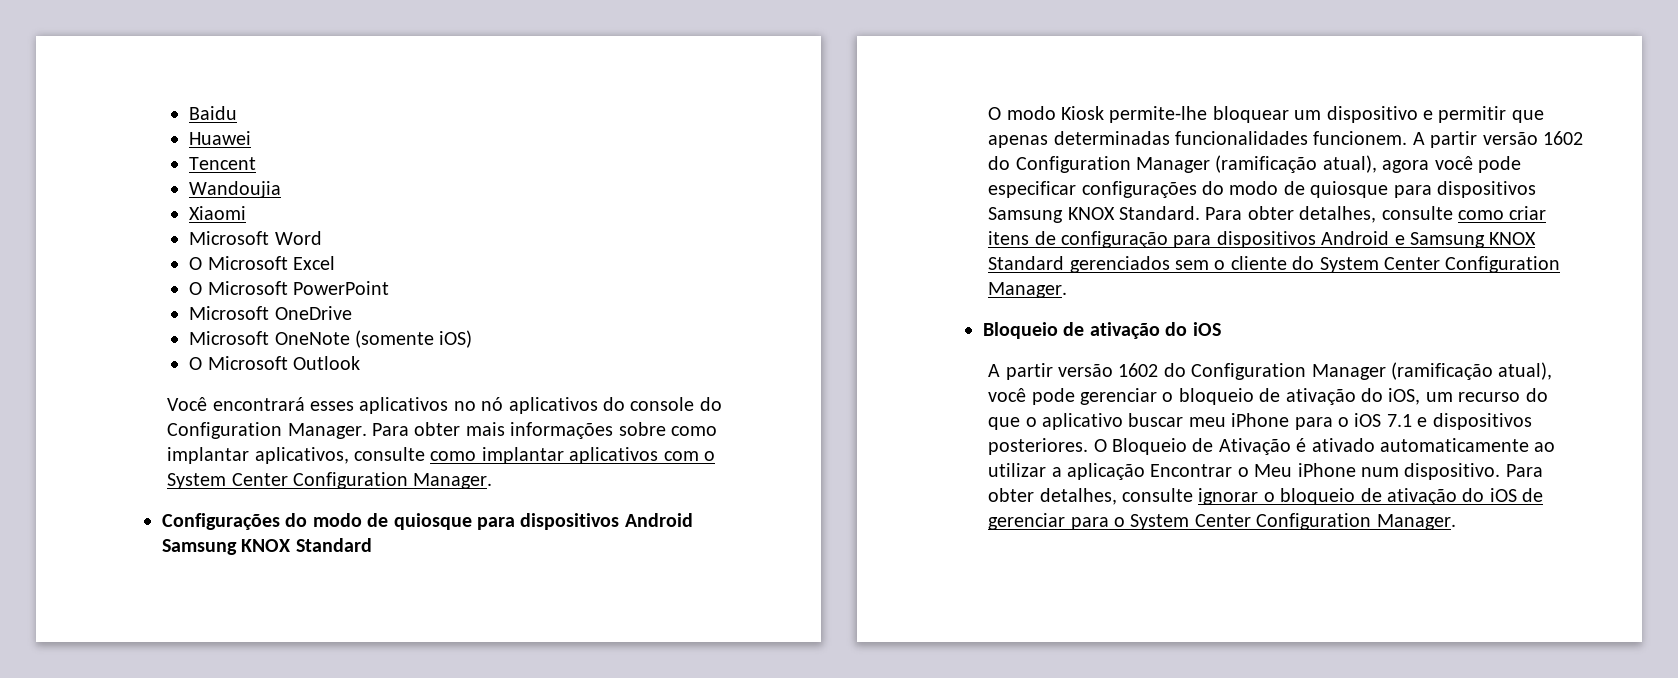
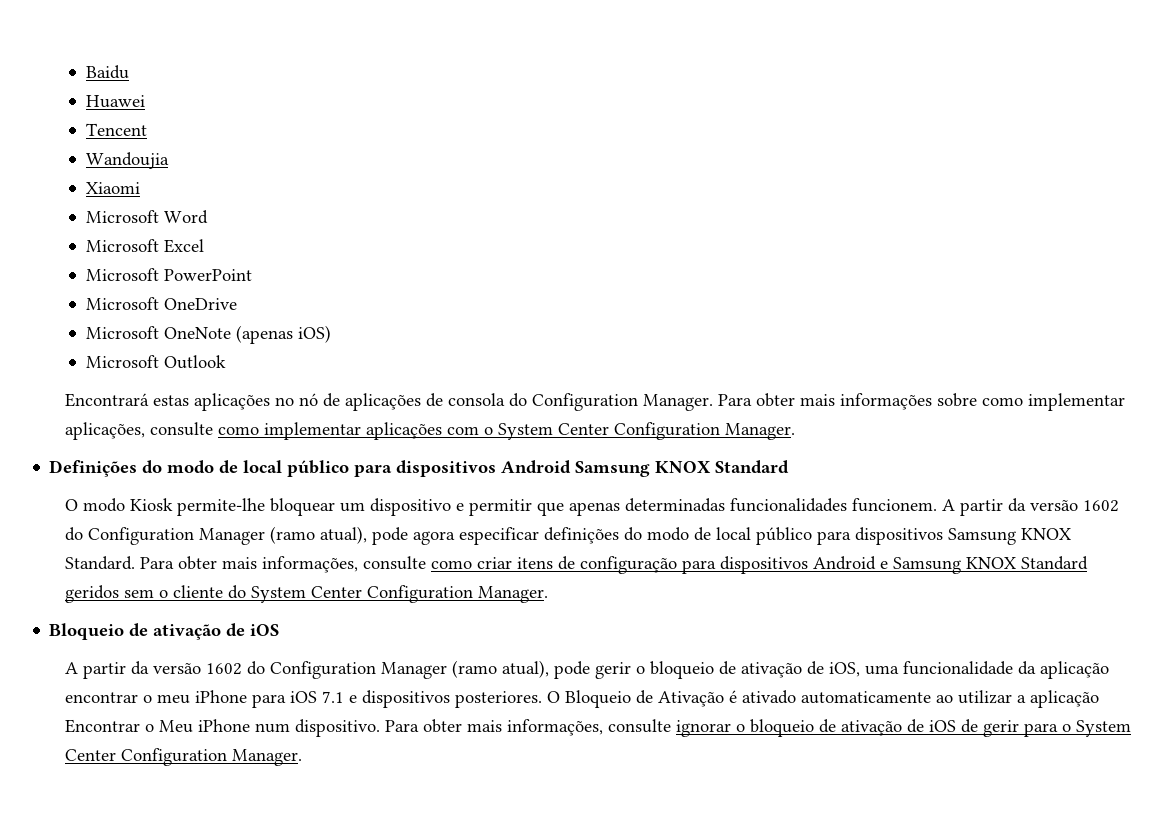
- O Microsoft Excel
+ Microsoft Excel
- O Microsoft PowerPoint
+ Microsoft PowerPoint
- Microsoft OneNote (somente iOS)
+ Microsoft OneNote (apenas iOS)
- O Microsoft Outlook
+ Microsoft Outlook
- Você encontrará esses aplicativos no nó aplicativos do console do Configuration Manager.
+ Encontrará estas aplicações no nó de aplicações de consola do Configuration Manager.
- Para obter mais informações sobre como implantar aplicativos, consulte como implantar aplicativos com o System Center Configuration Manager.
+ Para obter mais informações sobre como implementar aplicações, consulte como implementar aplicações com o System Center Configuration Manager.
- Configurações do modo de quiosque para dispositivos Android Samsung KNOX Standard
+ Definições do modo de local público para dispositivos Android Samsung KNOX Standard
- A partir versão 1602 do Configuration Manager (ramificação atual), agora você pode especificar configurações do modo de quiosque para dispositivos Samsung KNOX Standard.
+ A partir da versão 1602 do Configuration Manager (ramo atual), pode agora especificar definições do modo de local público para dispositivos Samsung KNOX Standard.
- Para obter detalhes, consulte como criar itens de configuração para dispositivos Android e Samsung KNOX Standard gerenciados sem o cliente do System Center Configuration Manager.
+ Para obter mais informações, consulte como criar itens de configuração para dispositivos Android e Samsung KNOX Standard geridos sem o cliente do System Center Configuration Manager.
- Bloqueio de ativação do iOS
+ Bloqueio de ativação de iOS
- A partir versão 1602 do Configuration Manager (ramificação atual), você pode gerenciar o bloqueio de ativação do iOS, um recurso do que o aplicativo buscar meu iPhone para o iOS 7.1 e dispositivos posteriores.
+ A partir da versão 1602 do Configuration Manager (ramo atual), pode gerir o bloqueio de ativação de iOS, uma funcionalidade da aplicação encontrar o meu iPhone para iOS 7.1 e dispositivos posteriores.
- Para obter detalhes, consulte ignorar o bloqueio de ativação do iOS de gerenciar para o System Center Configuration Manager.
+ Para obter mais informações, consulte ignorar o bloqueio de ativação de iOS de gerir para o System Center Configuration Manager.

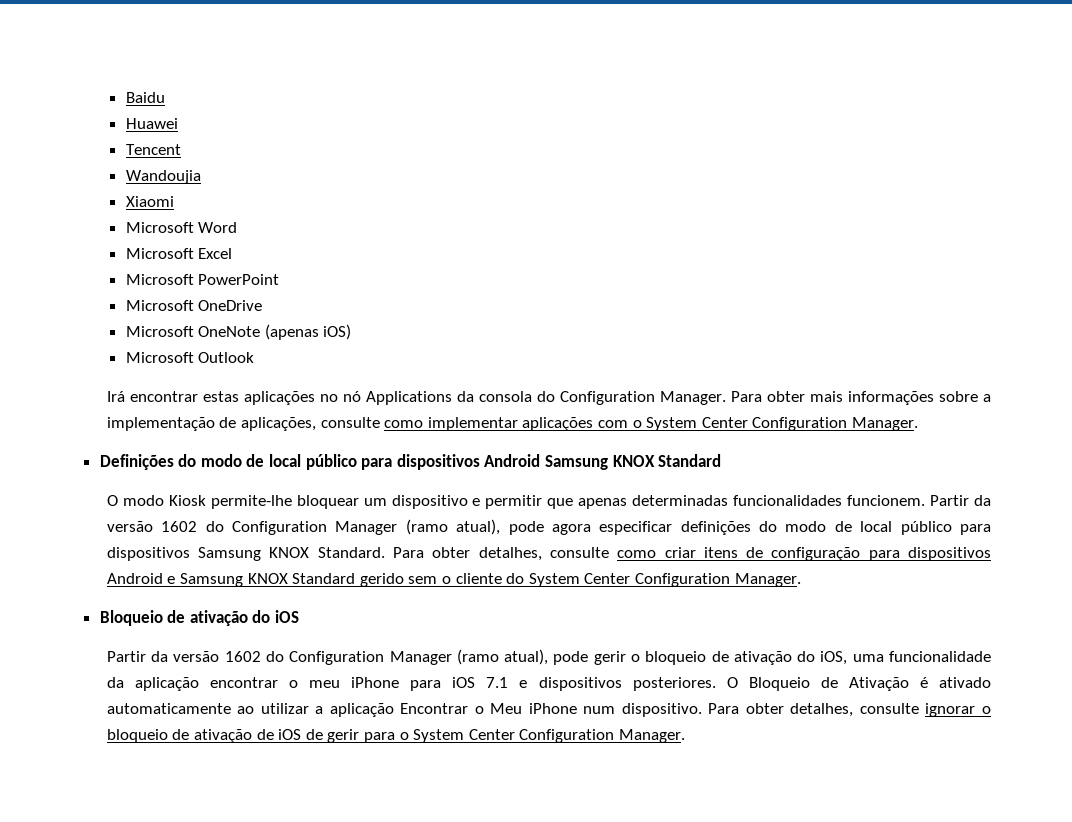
- Encontrará estas aplicações no nó de aplicações de consola do Configuration Manager.
+ Irá encontrar estas aplicações no nó Applications da consola do Configuration Manager.
- Para obter mais informações sobre como implementar aplicações, consulte como implementar aplicações com o System Center Configuration Manager.
+ Para obter mais informações sobre a implementação de aplicações, consulte como implementar aplicações com o System Center Configuration Manager.
- A partir da versão 1602 do Configuration Manager (ramo atual), pode agora especificar definições do modo de local público para dispositivos Samsung KNOX Standard.
+ Partir da versão 1602 do Configuration Manager (ramo atual), pode agora especificar definições do modo de local público para dispositivos Samsung KNOX Standard.
- Para obter mais informações, consulte como criar itens de configuração para dispositivos Android e Samsung KNOX Standard geridos sem o cliente do System Center Configuration Manager.
+ Para obter detalhes, consulte como criar itens de configuração para dispositivos Android e Samsung KNOX Standard gerido sem o cliente do System Center Configuration Manager.
- Bloqueio de ativação de iOS
+ Bloqueio de ativação do iOS
- A partir da versão 1602 do Configuration Manager (ramo atual), pode gerir o bloqueio de ativação de iOS, uma funcionalidade da aplicação encontrar o meu iPhone para iOS 7.1 e dispositivos posteriores.
+ Partir da versão 1602 do Configuration Manager (ramo atual), pode gerir o bloqueio de ativação do iOS, uma funcionalidade da aplicação encontrar o meu iPhone para iOS 7.1 e dispositivos posteriores.
- Para obter mais informações, consulte ignorar o bloqueio de ativação de iOS de gerir para o System Center Configuration Manager.
+ Para obter detalhes, consulte ignorar o bloqueio de ativação de iOS de gerir para o System Center Configuration Manager.

